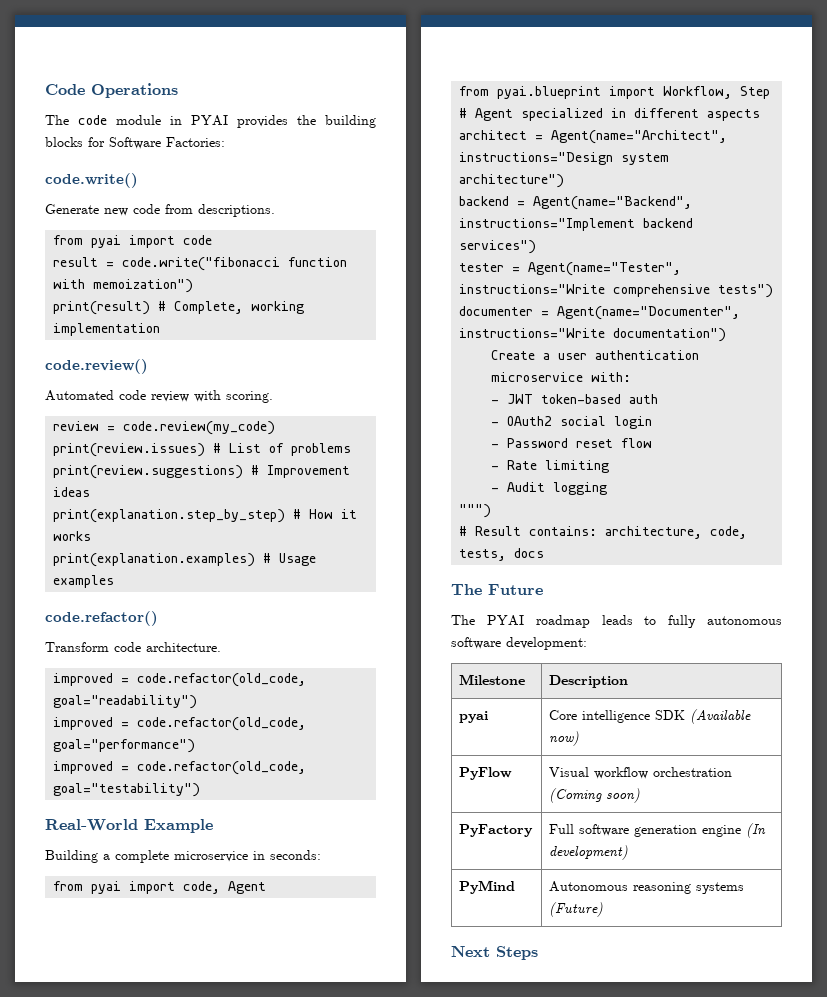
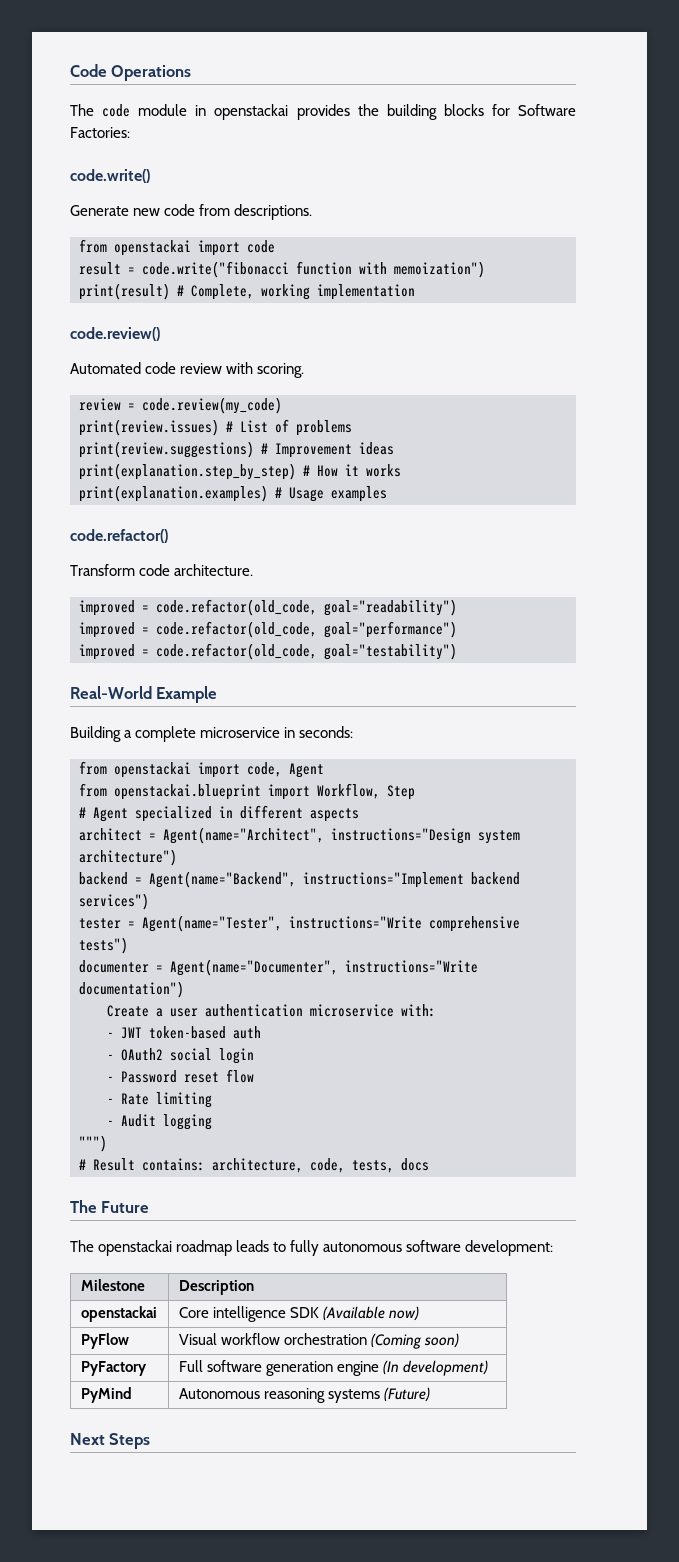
- The code module in PYAI provides the building blocks for Software Factories:
+ The code module in openstackai provides the building blocks for Software Factories:
- from pyai import code
+ from openstackai import code
- from pyai import code, Agent
+ from openstackai import code, Agent
- from pyai.blueprint import Workflow, Step
+ from openstackai.blueprint import Workflow, Step
- The PYAI roadmap leads to fully autonomous software development:
+ The openstackai roadmap leads to fully autonomous software development:
- pyai | Core intelligence SDK (Available now)
+ openstackai | Core intelligence SDK (Available now)

